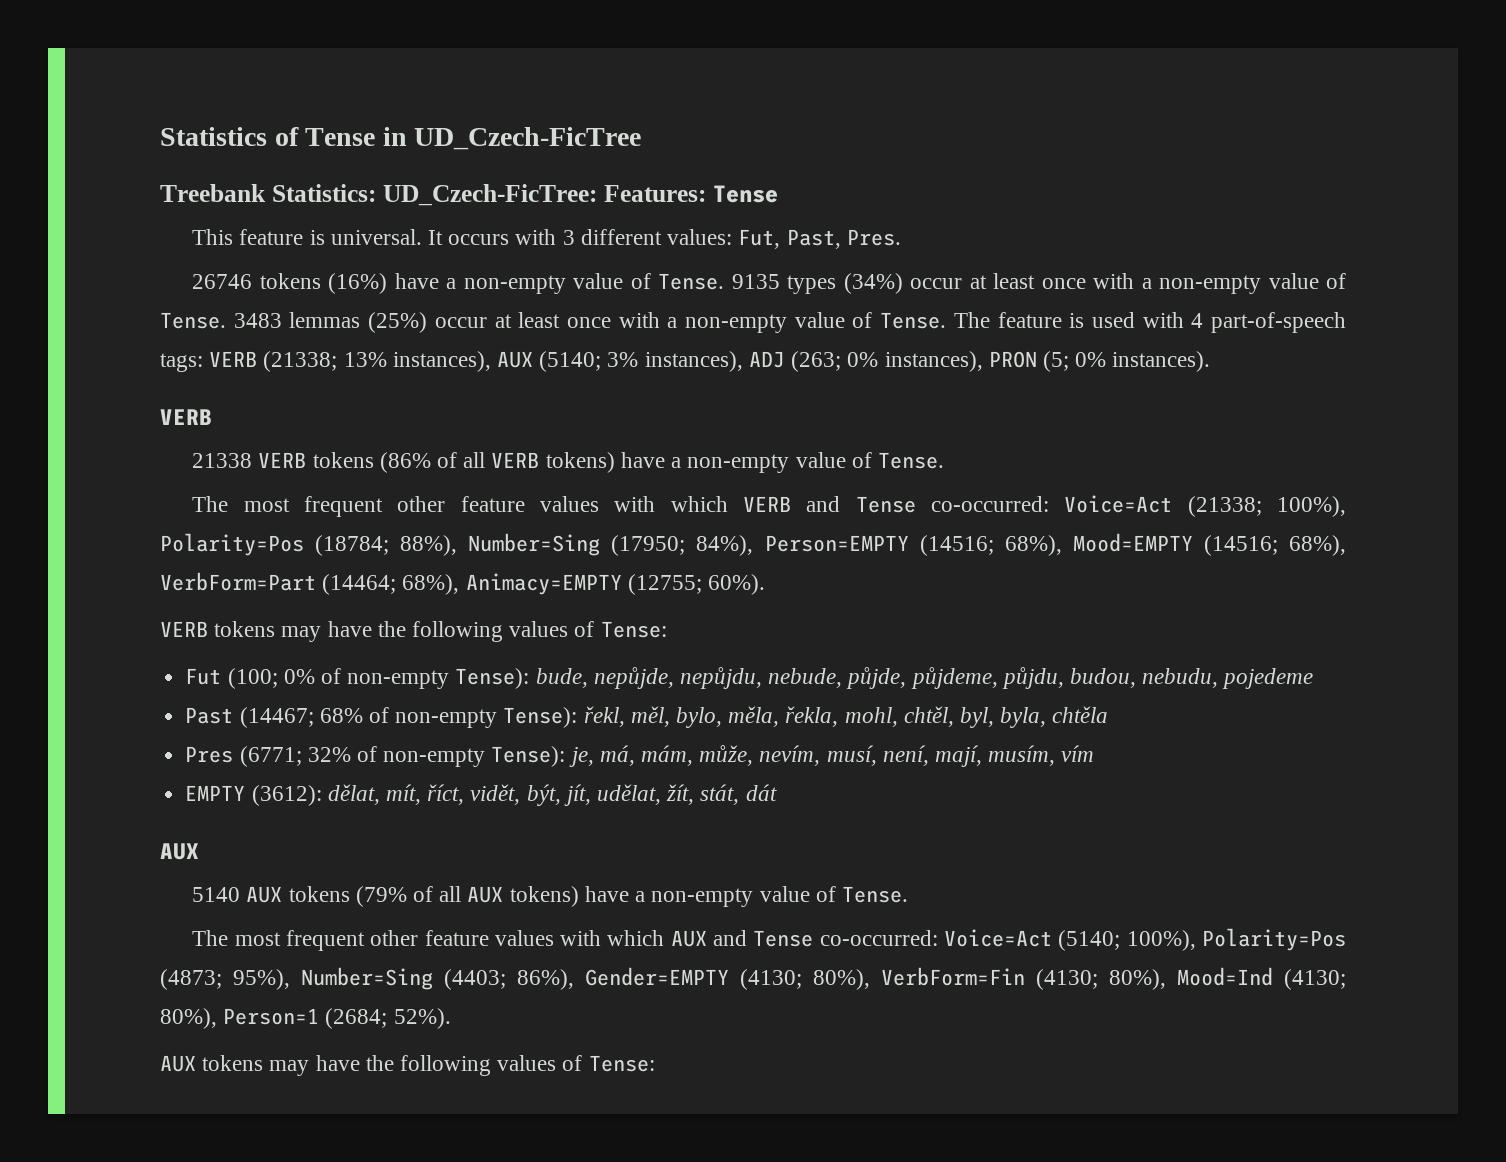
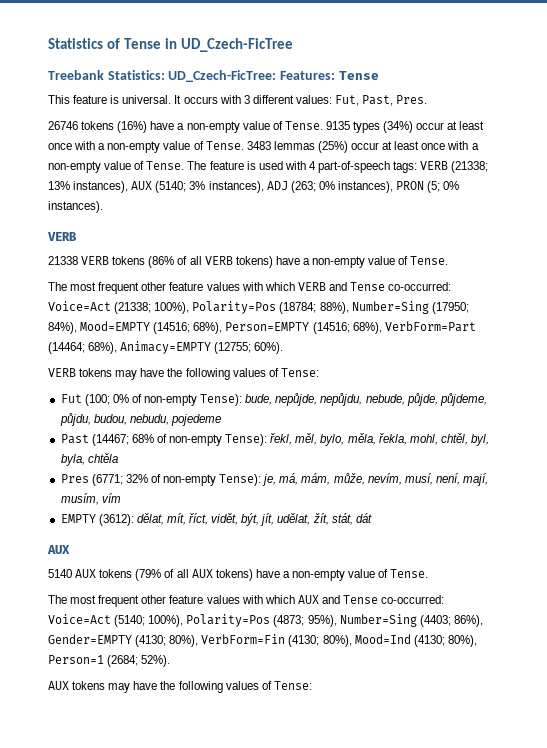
- The most frequent other feature values with which VERB and Tense co-occurred: Voice=Act (21338; 100%), Polarity=Pos (18784; 88%), Number=Sing (17950; 84%), Person=EMPTY (14516; 68%), Mood=EMPTY (14516; 68%), VerbForm=Part (14464; 68%), Animacy=EMPTY (12755; 60%).
+ The most frequent other feature values with which VERB and Tense co-occurred: Voice=Act (21338; 100%), Polarity=Pos (18784; 88%), Number=Sing (17950; 84%), Mood=EMPTY (14516; 68%), Person=EMPTY (14516; 68%), VerbForm=Part (14464; 68%), Animacy=EMPTY (12755; 60%).

